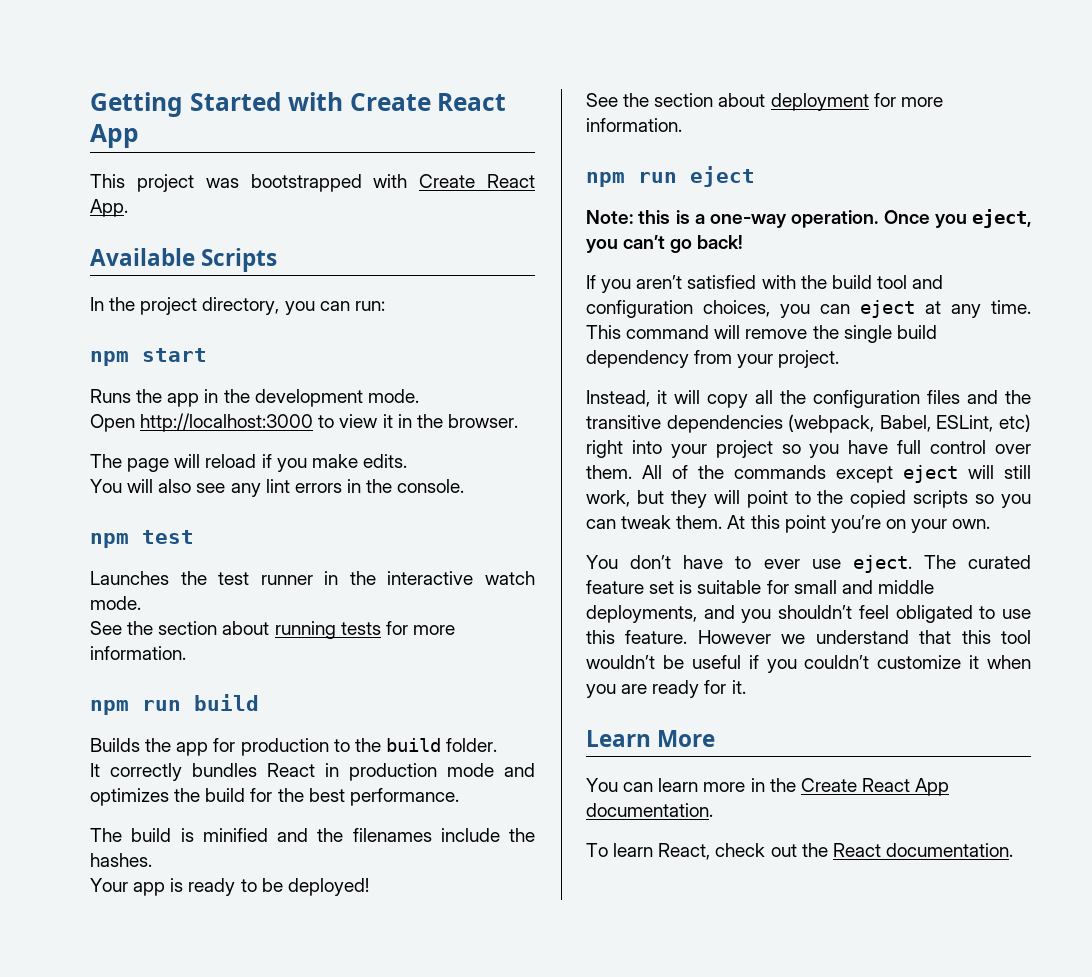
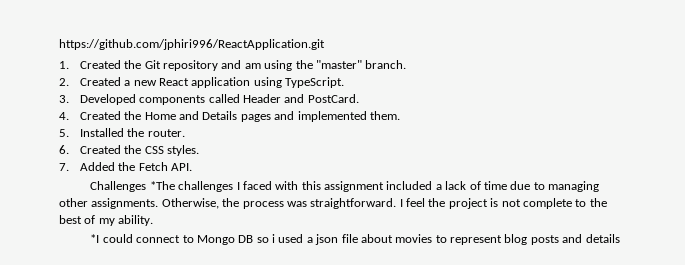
- Getting Started with Create React App
- This project was bootstrapped with Create React App.
- Available Scripts
- In the project directory, you can run:
- npm start
- Runs the app in the development mode.
- Open http://localhost:3000 to view it in the browser.
- The page will reload if you make edits.
- You will also see any lint errors in the console.
- npm test
- Launches the test runner in the interactive watch mode.
- See the section about running tests for more information.
- npm run build
- Builds the app for production to the build folder.
- It correctly bundles React in production mode and optimizes the build for the best performance.
- The build is minified and the filenames include the hashes.
- Your app is ready to be deployed!
- See the section about deployment for more information.
- npm run eject
- Note: this is a one-way operation. Once you eject, you can’t go back!
- If you aren’t satisfied with the build tool and configuration choices, you can eject at any time. This command will remove the single build dependency from your project.
- Instead, it will copy all the configuration files and the transitive dependencies (webpack, Babel, ESLint, etc) right into your project so you have full control over them. All of the commands except eject will still work, but they will point to the copied scripts so you can tweak them. At this point you’re on your own.
- You don’t have to ever use eject. The curated feature set is suitable for small and middle deployments, and you shouldn’t feel obligated to use this feature. However we understand that this tool wouldn’t be useful if you couldn’t customize it when you are ready for it.
- Learn More
- You can learn more in the Create React App documentation.
- To learn React, check out the React documentation.
+ https://github.com/jphiri996/ReactApplication.git
+ 1. Created the Git repository and am using the "master" branch.
+ 2. Created a new React application using TypeScript.
+ 3. Developed components called Header and PostCard.
+ 4. Created the Home and Details pages and implemented them.
+ 5. Installed the router.
+ 6. Created the CSS styles.
+ 7. Added the Fetch API.
+ Challenges *The challenges I faced with this assignment included a lack of time due to managing other assignments. Otherwise, the process was straightforward. I feel the project is not complete to the best of my ability.
+ *I could connect to Mongo DB so i used a json file about movies to represent blog posts and details

